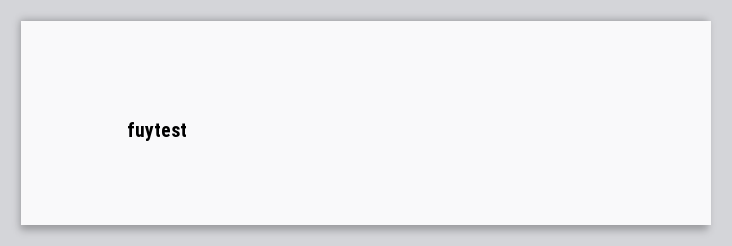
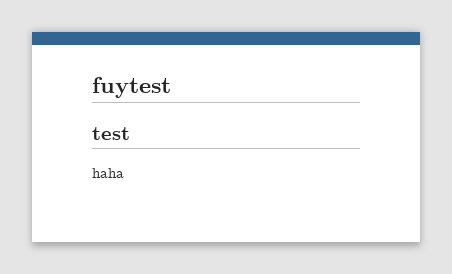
+ test
+ haha

